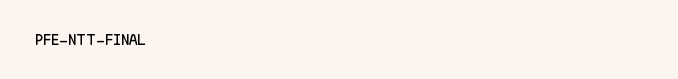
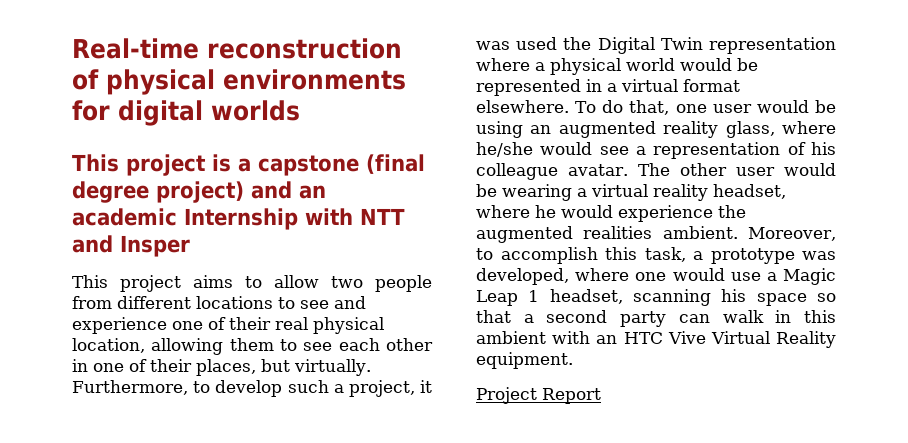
- PFE-NTT-FINAL
+ Real-time reconstruction of physical environments for digital worlds
+ This project is a capstone (final degree project) and an academic Internship with NTT and Insper
+ This project aims to allow two people from different locations to see and experience one of their real physical location, allowing them to see each other in one of their places, but virtually. Furthermore, to develop such a project, it was used the Digital Twin representation where a physical world would be represented in a virtual format elsewhere. To do that, one user would be using an augmented reality glass, where he/she would see a representation of his colleague avatar. The other user would be wearing a virtual reality headset, where he would experience the augmented realities ambient. Moreover, to accomplish this task, a prototype was developed, where one would use a Magic Leap 1 headset, scanning his space so that a second party can walk in this ambient with an HTC Vive Virtual Reality equipment.
+ Project Report

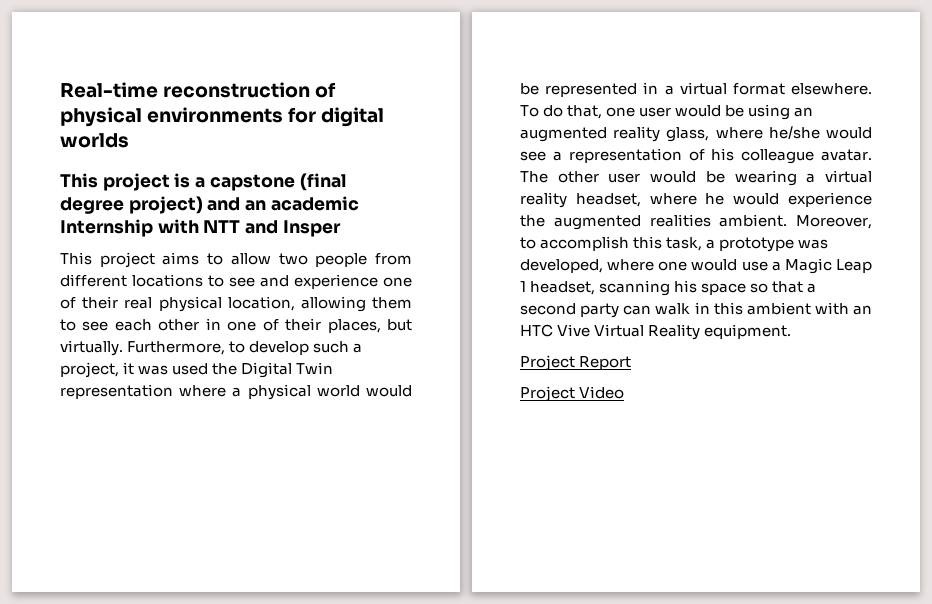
+ Project Video

